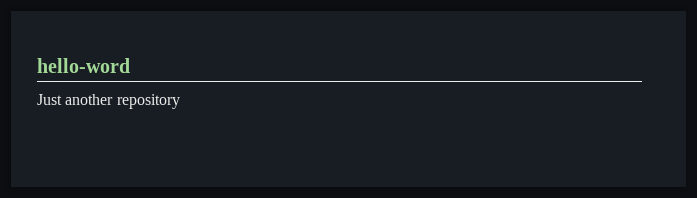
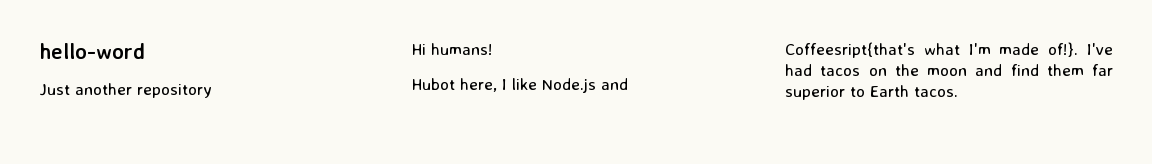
+ Hi humans!
+ Hubot here, I like Node.js and Coffeesript{that's what I'm made of!}. I've had tacos on the moon and find them far superior to Earth tacos.

